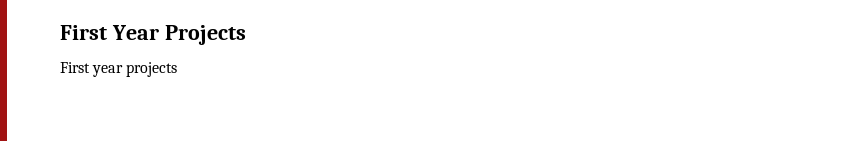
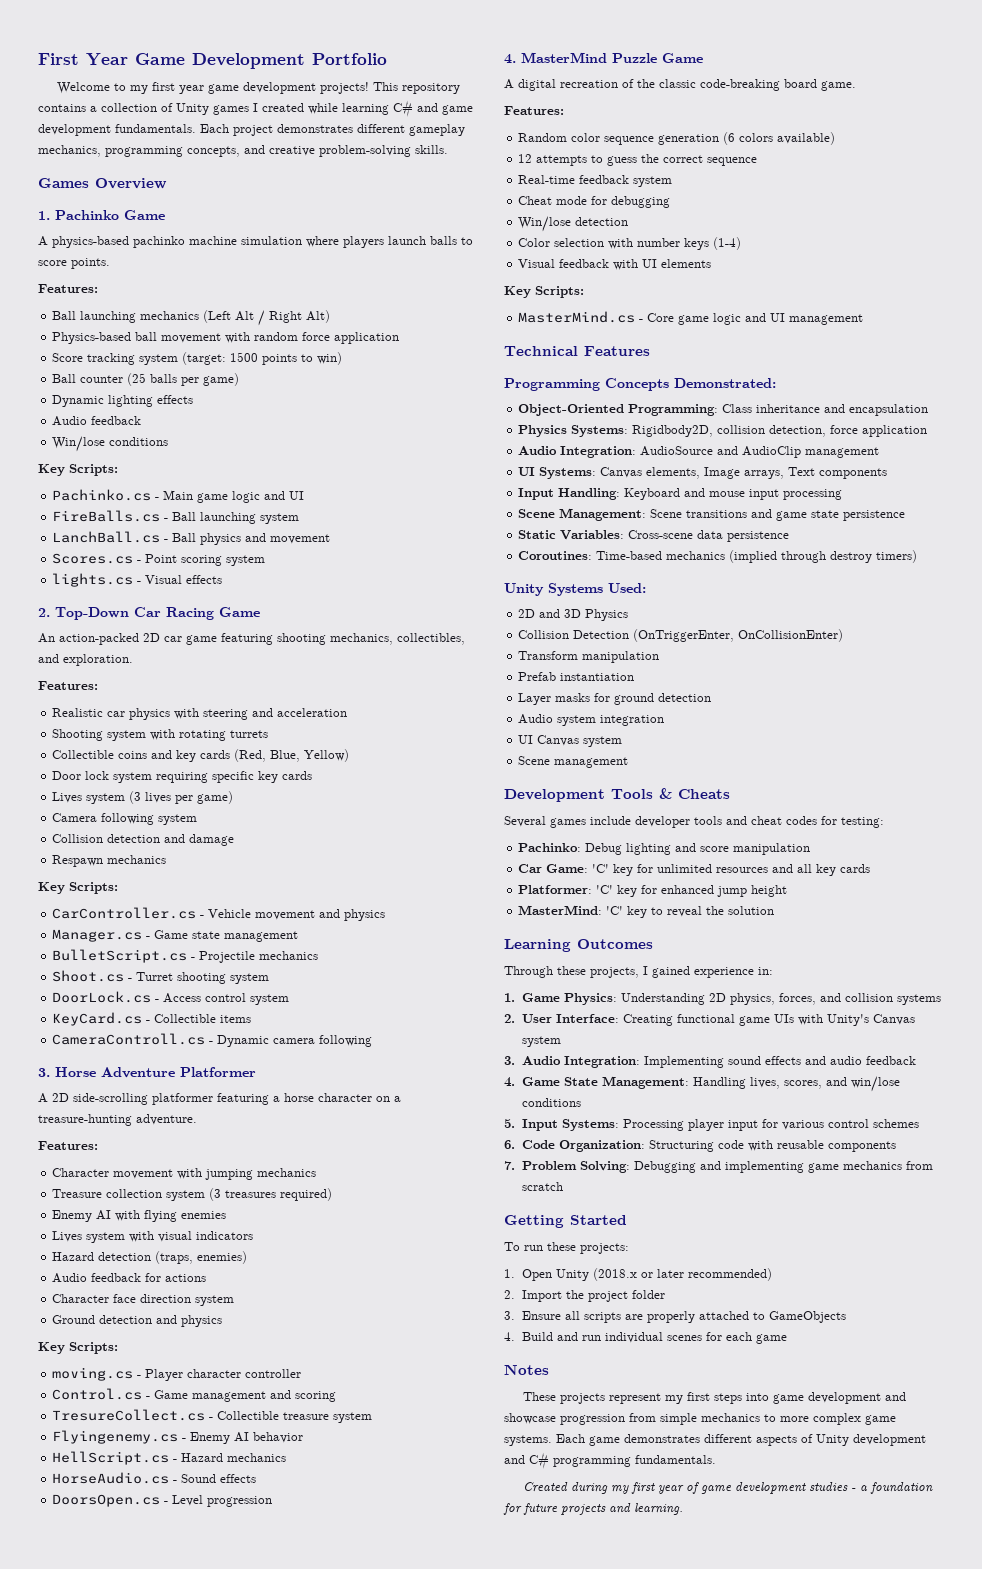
- First Year Projects
- First year projects
+ First Year Game Development Portfolio
+ Welcome to my first year game development projects! This repository contains a collection of Unity games I created while learning C# and game development fundamentals. Each project demonstrates different gameplay mechanics, programming concepts, and creative problem-solving skills.
+ Games Overview
+ 1. Pachinko Game
+ A physics-based pachinko machine simulation where players launch balls to score points.
+ Features:
+ Ball launching mechanics (Left Alt / Right Alt)
+ Physics-based ball movement with random force application
+ Score tracking system (target: 1500 points to win)
+ Ball counter (25 balls per game)
+ Dynamic lighting effects
+ Audio feedback
+ Win/lose conditions
+ Key Scripts:
+ Pachinko.cs - Main game logic and UI
+ FireBalls.cs - Ball launching system
+ LanchBall.cs - Ball physics and movement
+ Scores.cs - Point scoring system
+ lights.cs - Visual effects
+ 2. Top-Down Car Racing Game
+ An action-packed 2D car game featuring shooting mechanics, collectibles, and exploration.
+ Features:
+ Realistic car physics with steering and acceleration
+ Shooting system with rotating turrets
+ Collectible coins and key cards (Red, Blue, Yellow)
+ Door lock system requiring specific key cards
+ Lives system (3 lives per game)
+ Camera following system
+ Collision detection and damage
+ Respawn mechanics
+ Key Scripts:
+ CarController.cs - Vehicle movement and physics
+ Manager.cs - Game state management
+ BulletScript.cs - Projectile mechanics
+ Shoot.cs - Turret shooting system
+ DoorLock.cs - Access control system
+ KeyCard.cs - Collectible items
+ CameraControll.cs - Dynamic camera following
+ 3. Horse Adventure Platformer
+ A 2D side-scrolling platformer featuring a horse character on a treasure-hunting adventure.
+ Features:
+ Character movement with jumping mechanics
+ Treasure collection system (3 treasures required)
+ Enemy AI with flying enemies
+ Lives system with visual indicators
+ Hazard detection (traps, enemies)
+ Audio feedback for actions
+ Character face direction system
+ Ground detection and physics
+ Key Scripts:
+ moving.cs - Player character controller
+ Control.cs - Game management and scoring
+ TresureCollect.cs - Collectible treasure system
+ Flyingenemy.cs - Enemy AI behavior
+ HellScript.cs - Hazard mechanics
+ HorseAudio.cs - Sound effects
+ DoorsOpen.cs - Level progression
+ 4. MasterMind Puzzle Game
+ A digital recreation of the classic code-breaking board game.
+ Features:
+ Random color sequence generation (6 colors available)
+ 12 attempts to guess the correct sequence
+ Real-time feedback system
+ Cheat mode for debugging
+ Win/lose detection
+ Color selection with number keys (1-4)
+ Visual feedback with UI elements
+ Key Scripts:
+ MasterMind.cs - Core game logic and UI management
+ Technical Features
+ Programming Concepts Demonstrated:
+ Object-Oriented Programming: Class inheritance and encapsulation
+ Physics Systems: Rigidbody2D, collision detection, force application
+ Audio Integration: AudioSource and AudioClip management
+ UI Systems: Canvas elements, Image arrays, Text components
+ Input Handling: Keyboard and mouse input processing
+ Scene Management: Scene transitions and game state persistence
+ Static Variables: Cross-scene data persistence
+ Coroutines: Time-based mechanics (implied through destroy timers)
+ Unity Systems Used:
+ 2D and 3D Physics
+ Collision Detection (OnTriggerEnter, OnCollisionEnter)
+ Transform manipulation
+ Prefab instantiation
+ Layer masks for ground detection
+ Audio system integration
+ UI Canvas system
+ Scene management
+ Development Tools & Cheats
+ Several games include developer tools and cheat codes for testing:
+ Pachinko: Debug lighting and score manipulation
+ Car Game: 'C' key for unlimited resources and all key cards
+ Platformer: 'C' key for enhanced jump height
+ MasterMind: 'C' key to reveal the solution
+ Learning Outcomes
+ Through these projects, I gained experience in:
+ 1. Game Physics: Understanding 2D physics, forces, and collision systems
+ 2. User Interface: Creating functional game UIs with Unity's Canvas system
+ 3. Audio Integration: Implementing sound effects and audio feedback
+ 4. Game State Management: Handling lives, scores, and win/lose conditions
+ 5. Input Systems: Processing player input for various control schemes
+ 6. Code Organization: Structuring code with reusable components
+ 7. Problem Solving: Debugging and implementing game mechanics from scratch
+ Getting Started
+ To run these projects:
+ 1. Open Unity (2018.x or later recommended)
+ 2. Import the project folder
+ 3. Ensure all scripts are properly attached to GameObjects
+ 4. Build and run individual scenes for each game
+ Notes
+ These projects represent my first steps into game development and showcase progression from simple mechanics to more complex game systems. Each game demonstrates different aspects of Unity development and C# programming fundamentals.
+ Created during my first year of game development studies - a foundation for future projects and learning.

